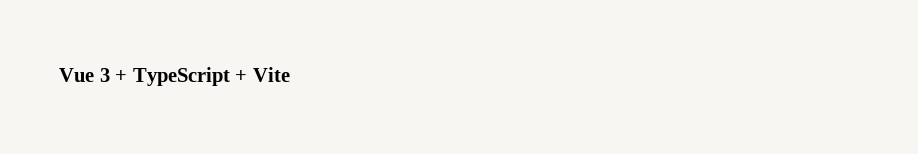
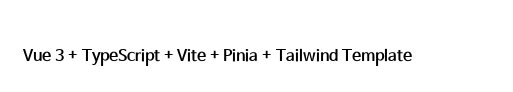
- Vue 3 + TypeScript + Vite
+ Vue 3 + TypeScript + Vite + Pinia + Tailwind Template

